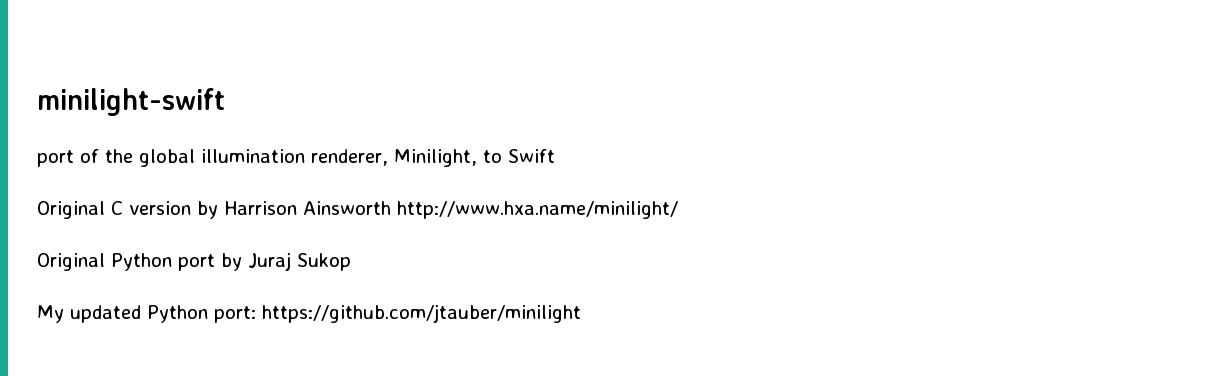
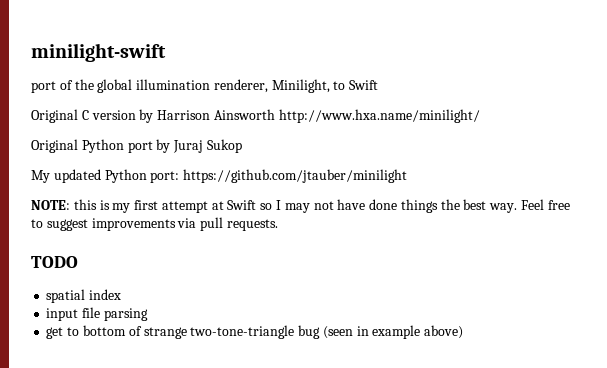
+ NOTE: this is my first attempt at Swift so I may not have done things the best way. Feel free to suggest improvements via pull requests.
+ TODO
+ spatial index
+ input file parsing
+ get to bottom of strange two-tone-triangle bug (seen in example above)

